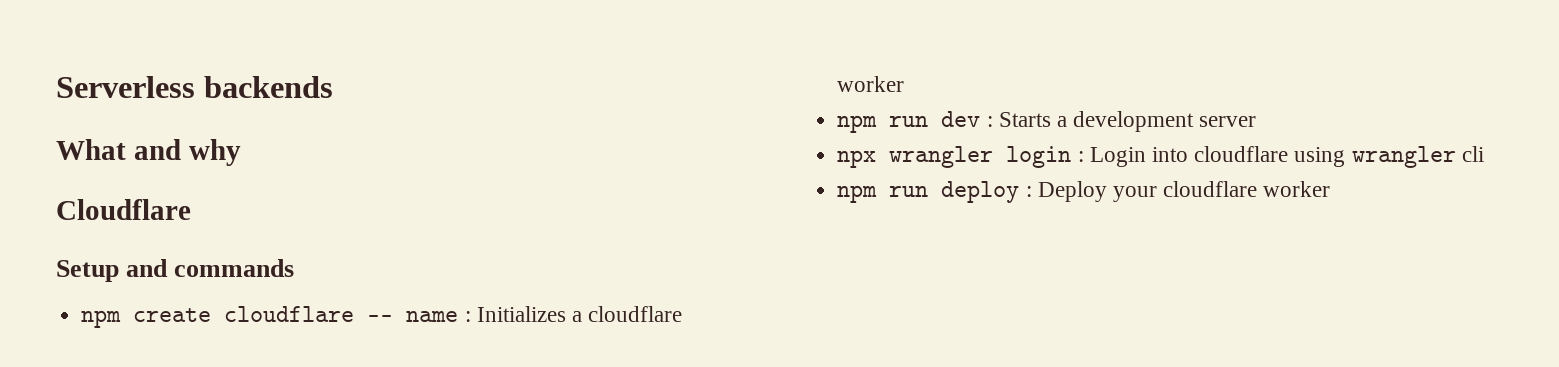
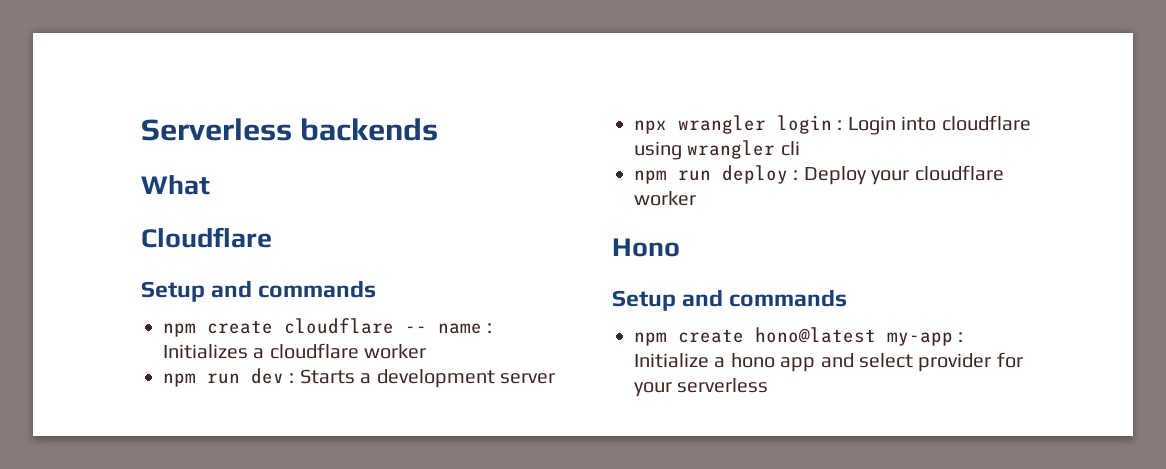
- What and why
+ What
+ Hono
+ Setup and commands
+ npm create hono@latest my-app : Initialize a hono app and select provider for your serverless

